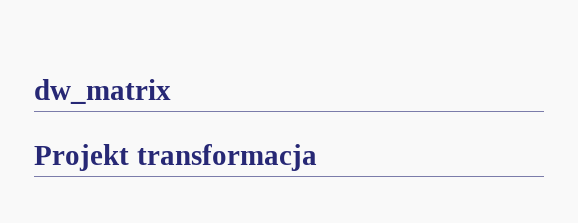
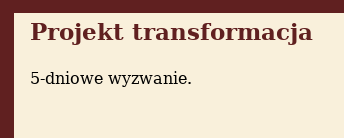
- dw_matrix
+ 5-dniowe wyzwanie.

